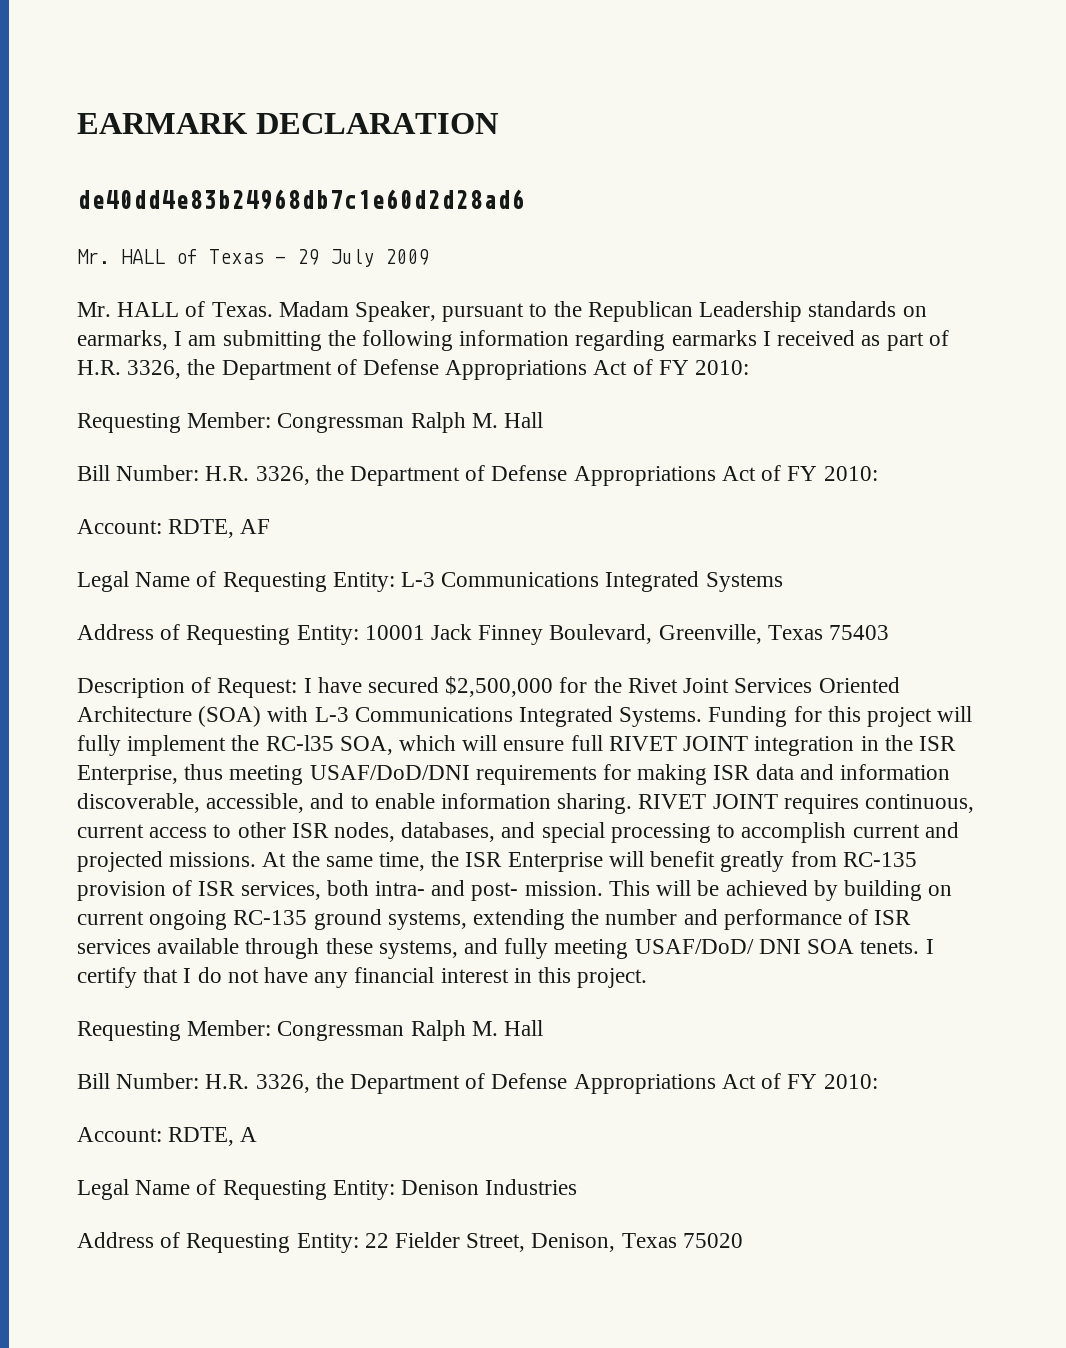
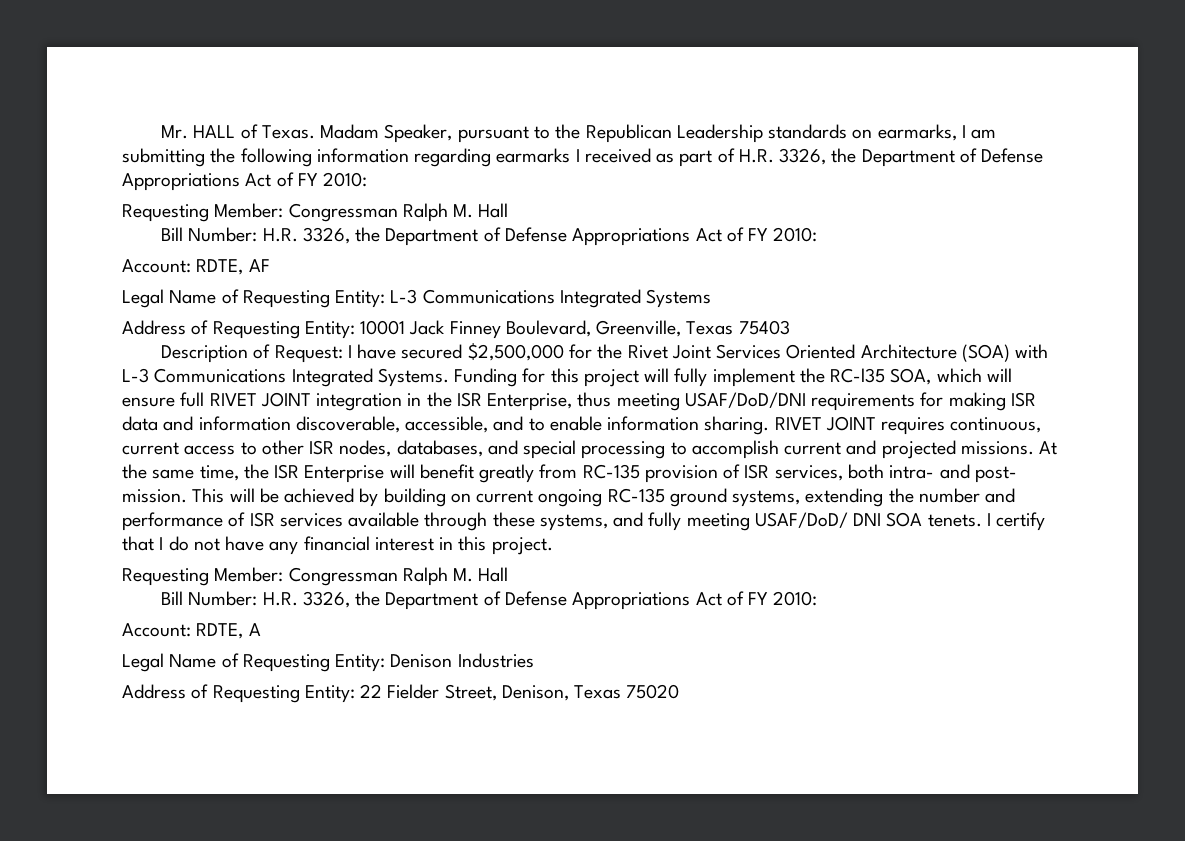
- EARMARK DECLARATION
- de40dd4e83b24968db7c1e60d2d28ad6
- Mr. HALL of Texas — 29 July 2009

